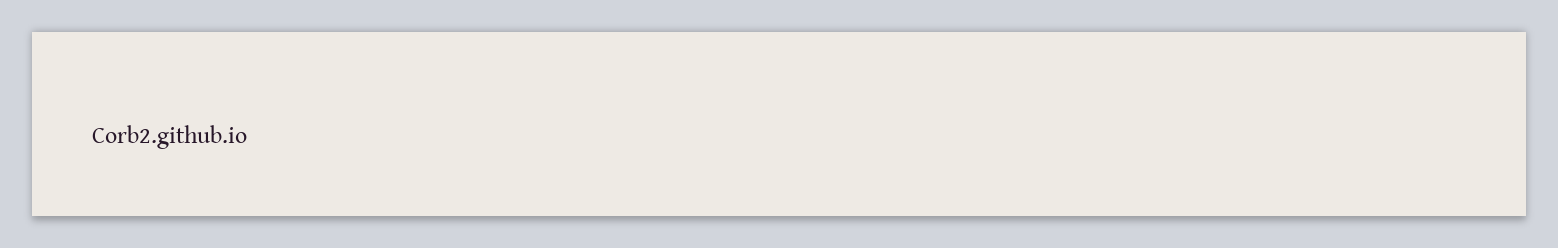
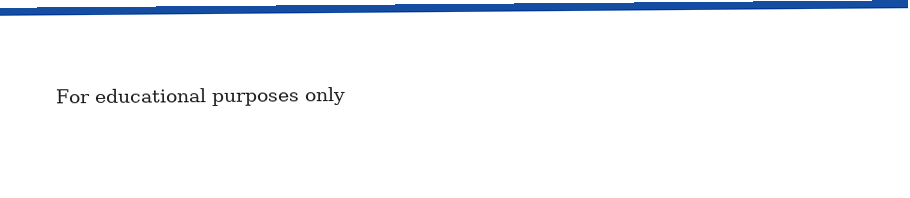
- Corb2.github.io
+ For educational purposes only

